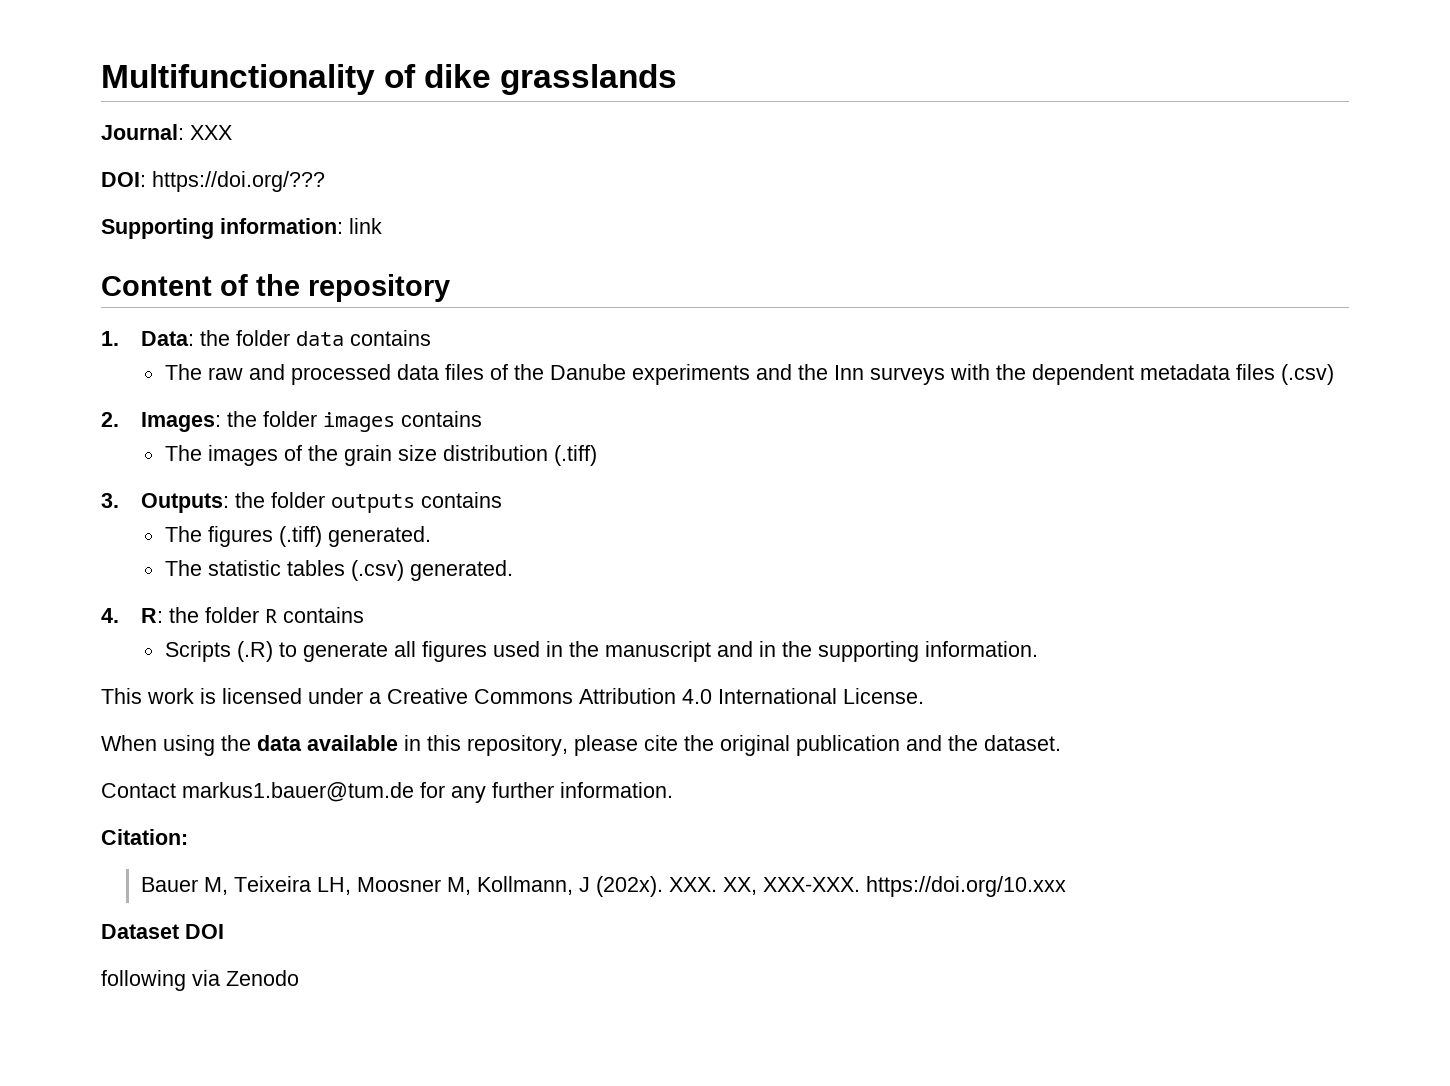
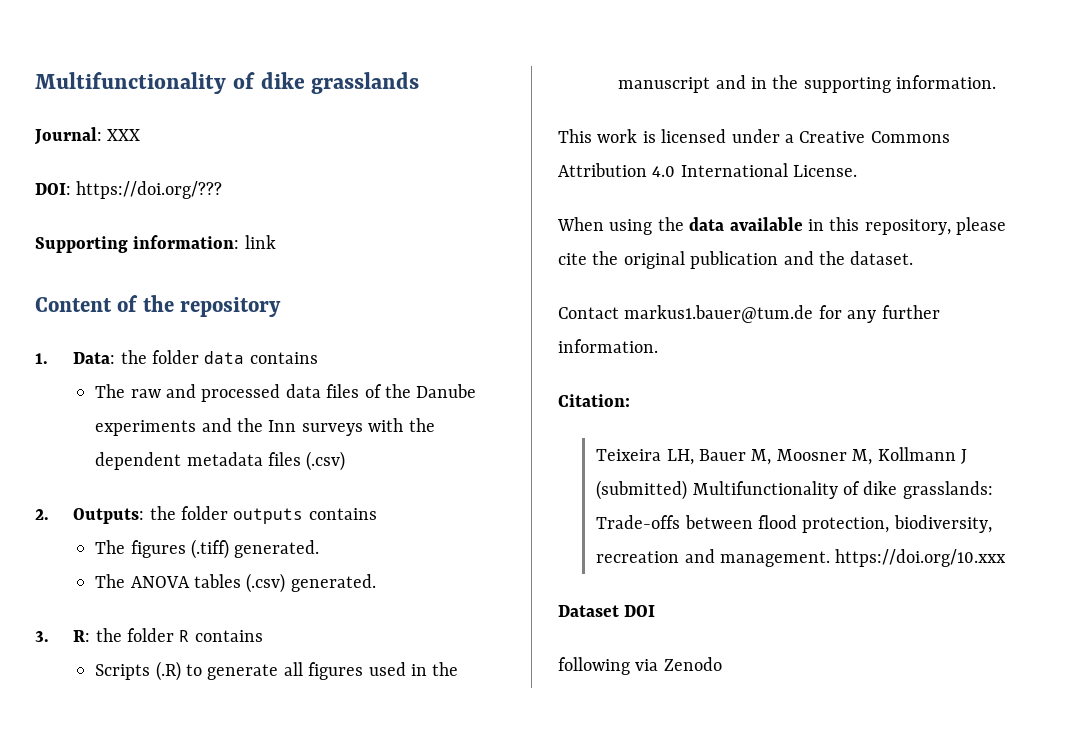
- 2. Images: the folder images contains
- The images of the grain size distribution (.tiff)
- 3. Outputs: the folder outputs contains
+ 2. Outputs: the folder outputs contains
- The statistic tables (.csv) generated.
+ The ANOVA tables (.csv) generated.
- 4. R: the folder R contains
+ 3. R: the folder R contains
- Bauer M, Teixeira LH, Moosner M, Kollmann, J (202x). XXX. XX, XXX-XXX. https://doi.org/10.xxx
+ Teixeira LH, Bauer M, Moosner M, Kollmann J (submitted) Multifunctionality of dike grasslands: Trade-offs between flood protection, biodiversity, recreation and management. https://doi.org/10.xxx

